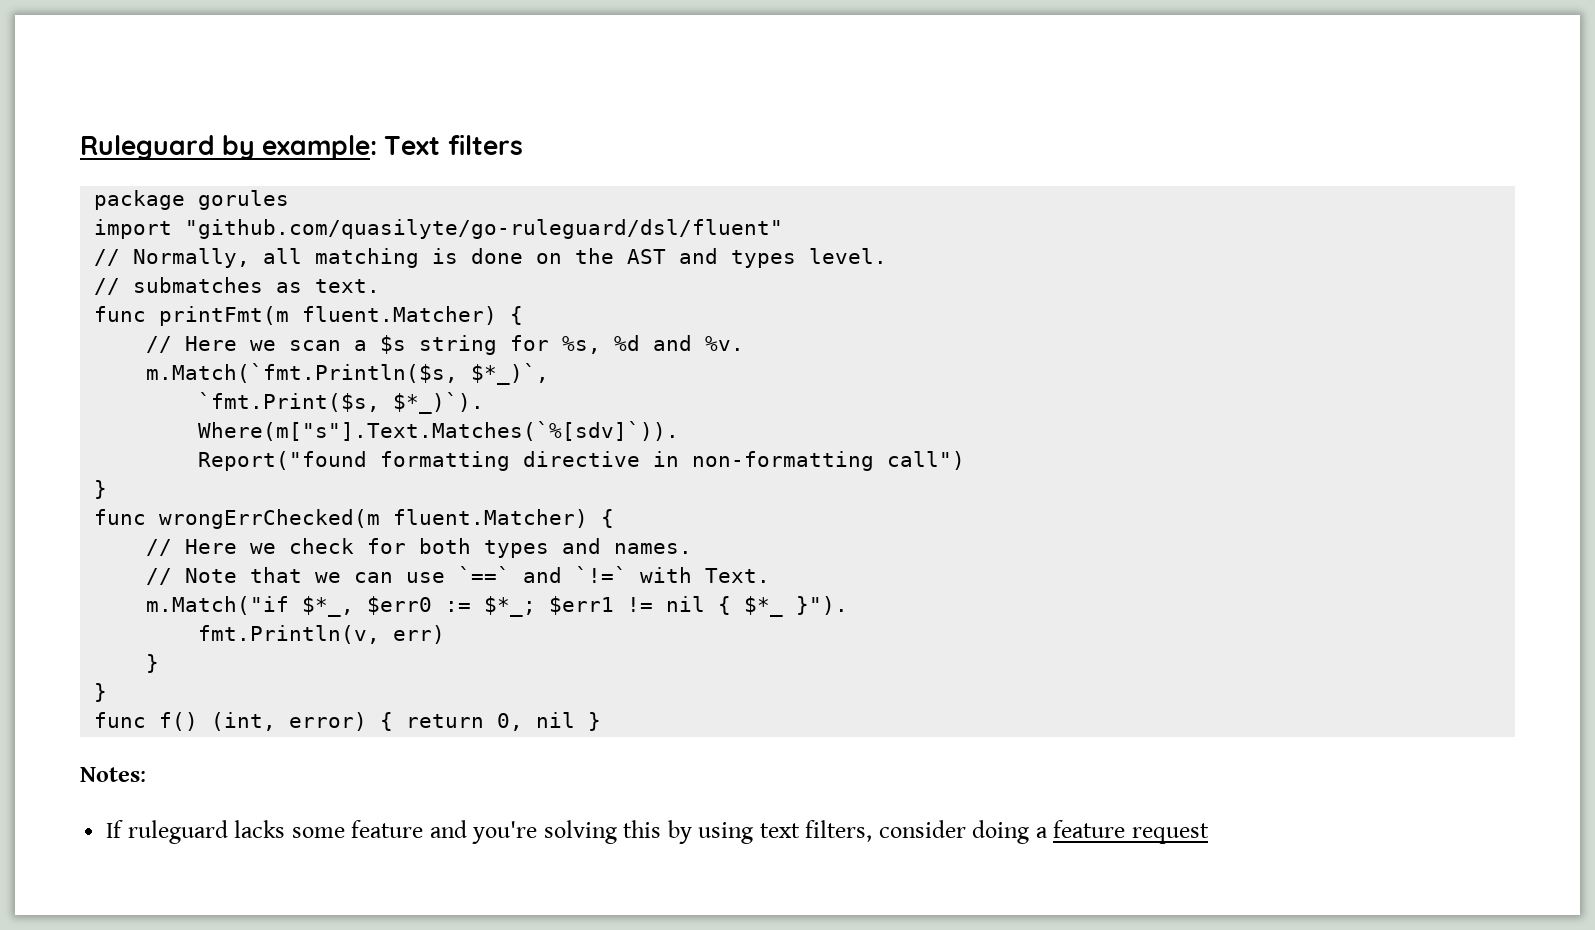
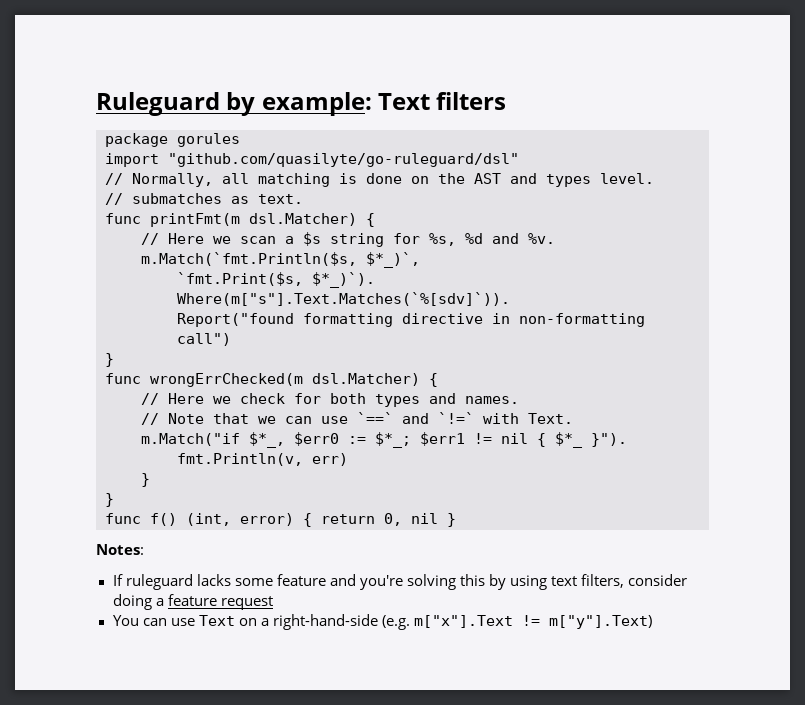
- import "github.com/quasilyte/go-ruleguard/dsl/fluent"
+ import "github.com/quasilyte/go-ruleguard/dsl"
- func printFmt(m fluent.Matcher) {
+ func printFmt(m dsl.Matcher) {
- func wrongErrChecked(m fluent.Matcher) {
+ func wrongErrChecked(m dsl.Matcher) {
+ You can use Text on a right-hand-side (e.g. m["x"].Text != m["y"].Text)

